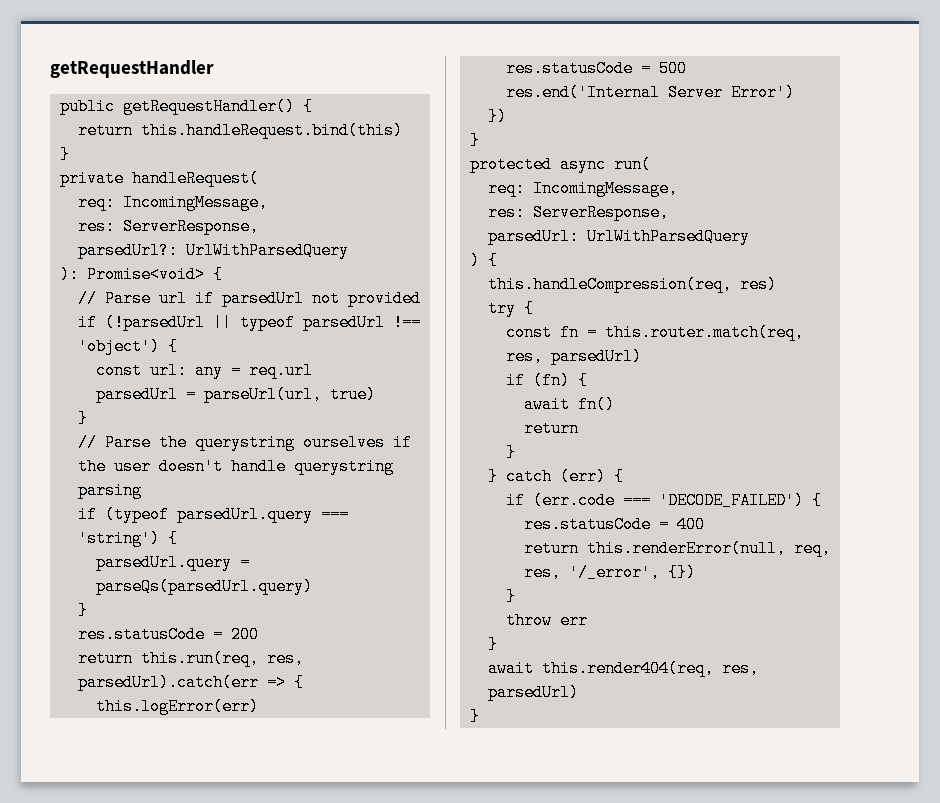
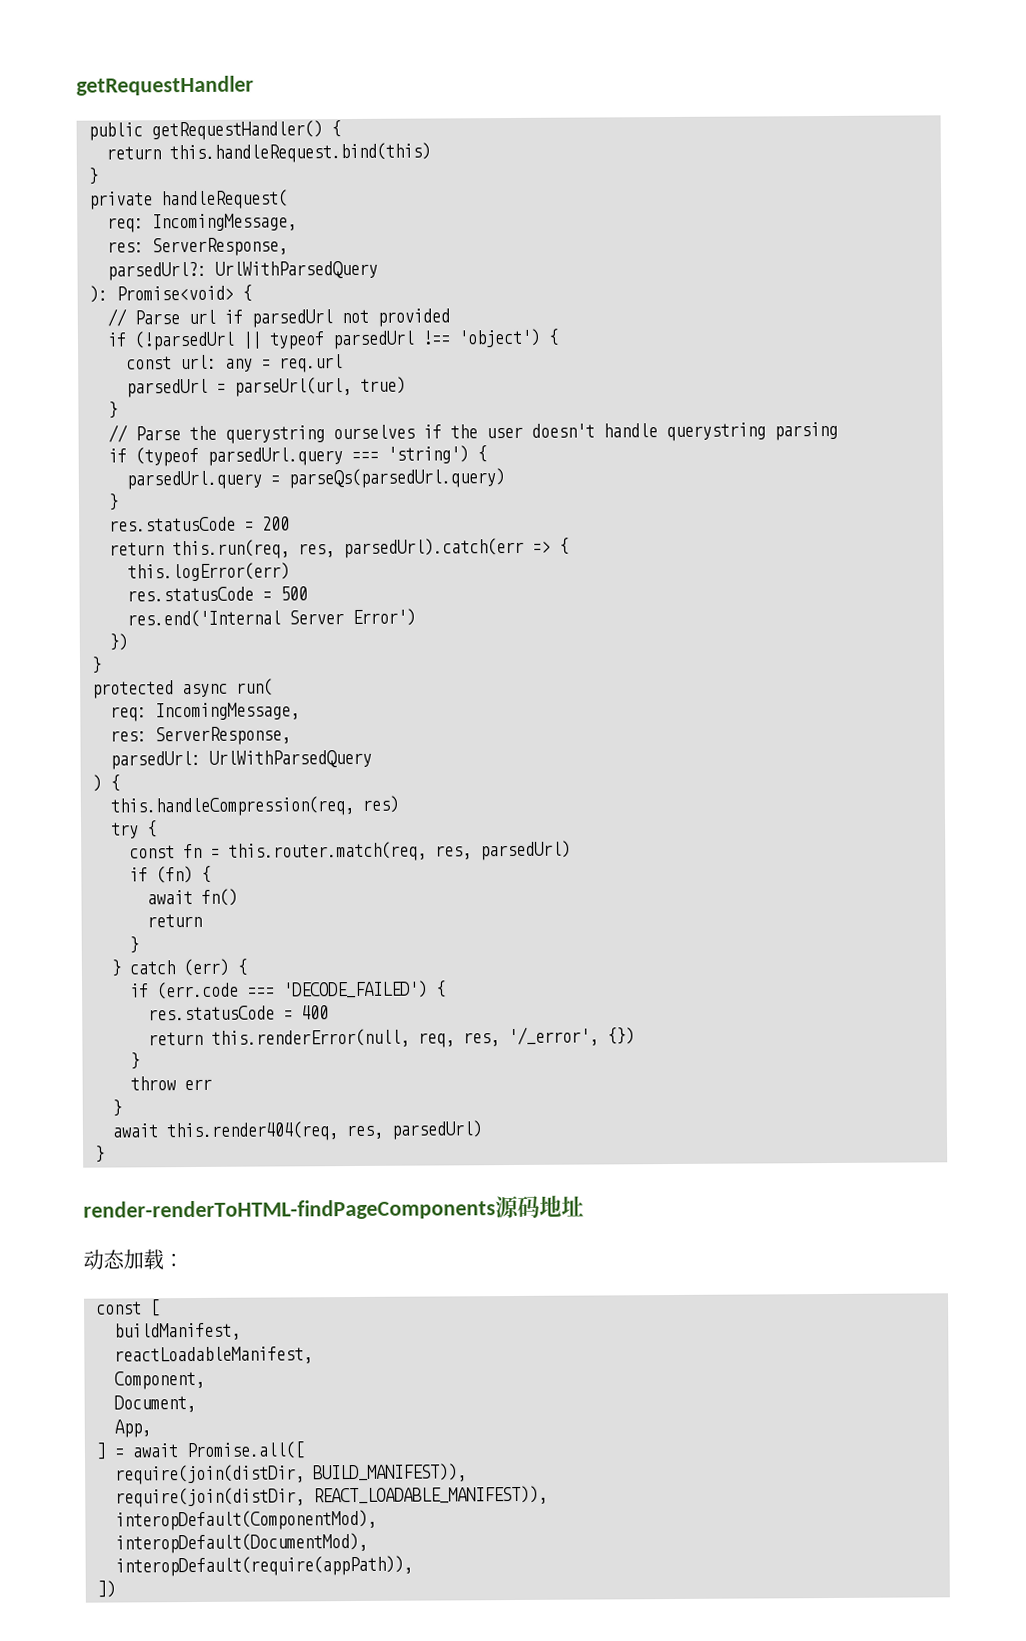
+ render-renderToHTML-findPageComponents源码地址
+ 动态加载：
+ const [
+ buildManifest,
+ reactLoadableManifest,
+ Component,
+ Document,
+ App,
+ ] = await Promise.all([
+ require(join(distDir, BUILD_MANIFEST)),
+ require(join(distDir, REACT_LOADABLE_MANIFEST)),
+ interopDefault(ComponentMod),
+ interopDefault(DocumentMod),
+ interopDefault(require(appPath)),
+ ])

